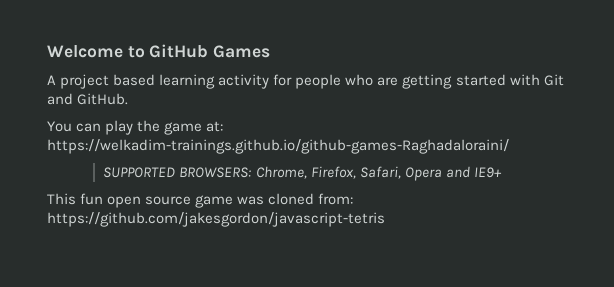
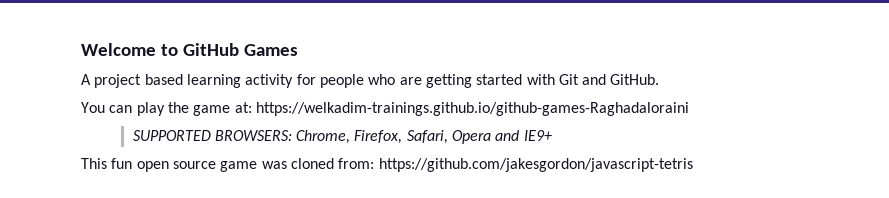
- You can play the game at: https://welkadim-trainings.github.io/github-games-Raghadaloraini/
+ You can play the game at: https://welkadim-trainings.github.io/github-games-Raghadaloraini

